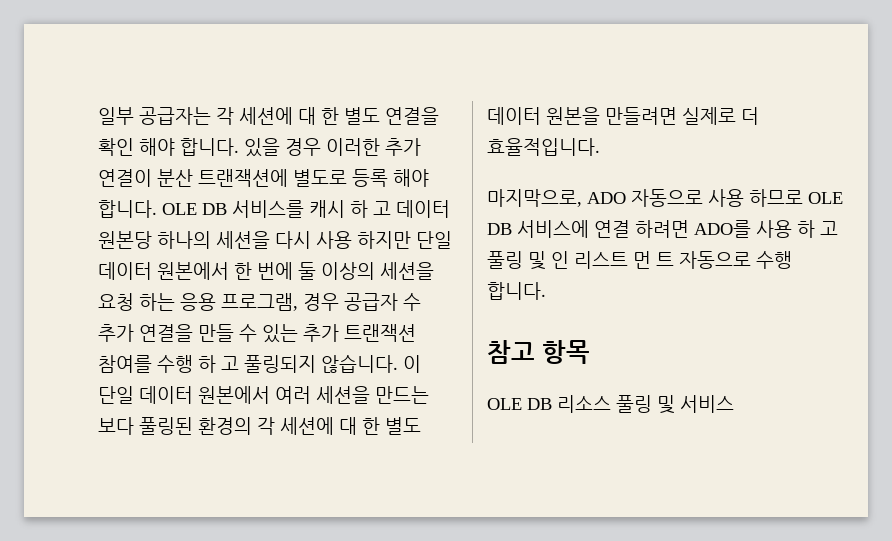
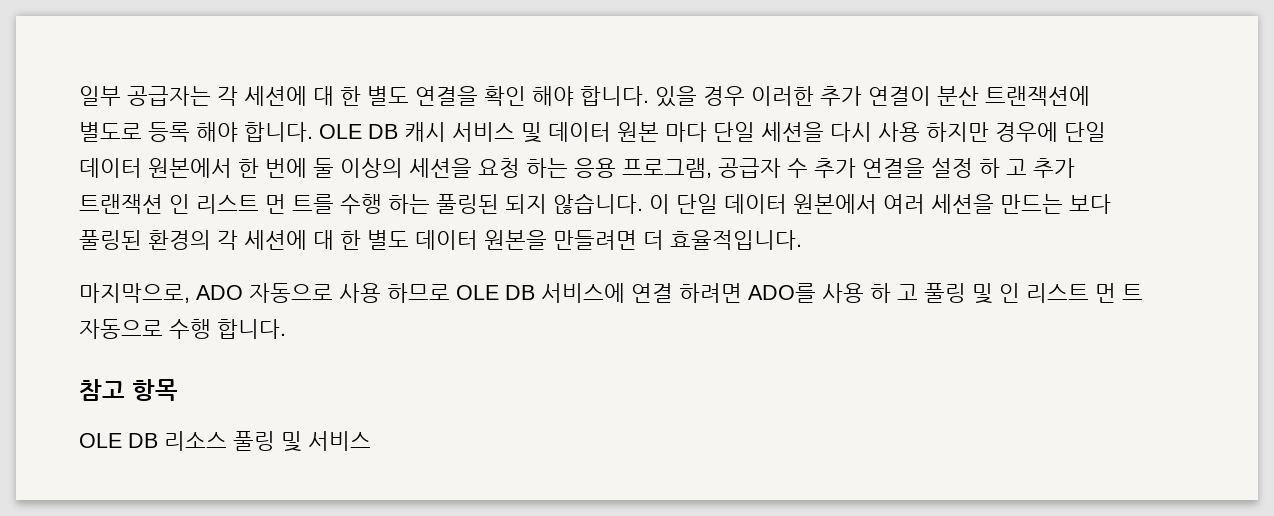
- OLE DB 서비스를 캐시 하 고 데이터 원본당 하나의 세션을 다시 사용 하지만 단일 데이터 원본에서 한 번에 둘 이상의 세션을 요청 하는 응용 프로그램, 경우 공급자 수 추가 연결을 만들 수 있는 추가 트랜잭션 참여를 수행 하 고 풀링되지 않습니다.
+ OLE DB 캐시 서비스 및 데이터 원본 마다 단일 세션을 다시 사용 하지만 경우에 단일 데이터 원본에서 한 번에 둘 이상의 세션을 요청 하는 응용 프로그램, 공급자 수 추가 연결을 설정 하 고 추가 트랜잭션 인 리스트 먼 트를 수행 하는 풀링된 되지 않습니다.
- 이 단일 데이터 원본에서 여러 세션을 만드는 보다 풀링된 환경의 각 세션에 대 한 별도 데이터 원본을 만들려면 실제로 더 효율적입니다.
+ 이 단일 데이터 원본에서 여러 세션을 만드는 보다 풀링된 환경의 각 세션에 대 한 별도 데이터 원본을 만들려면 더 효율적입니다.

